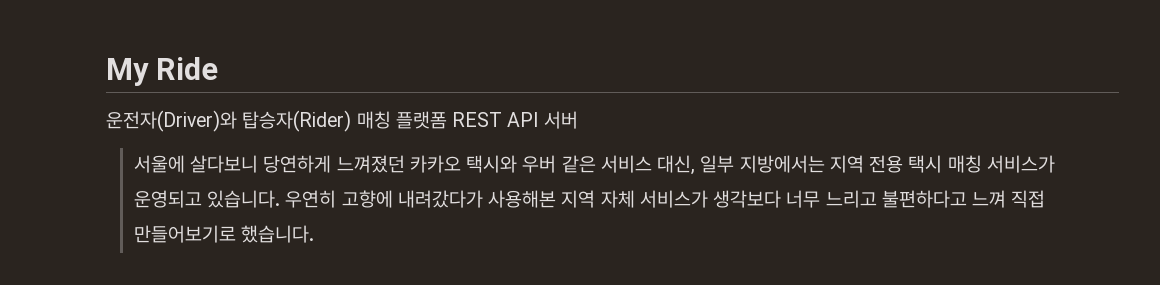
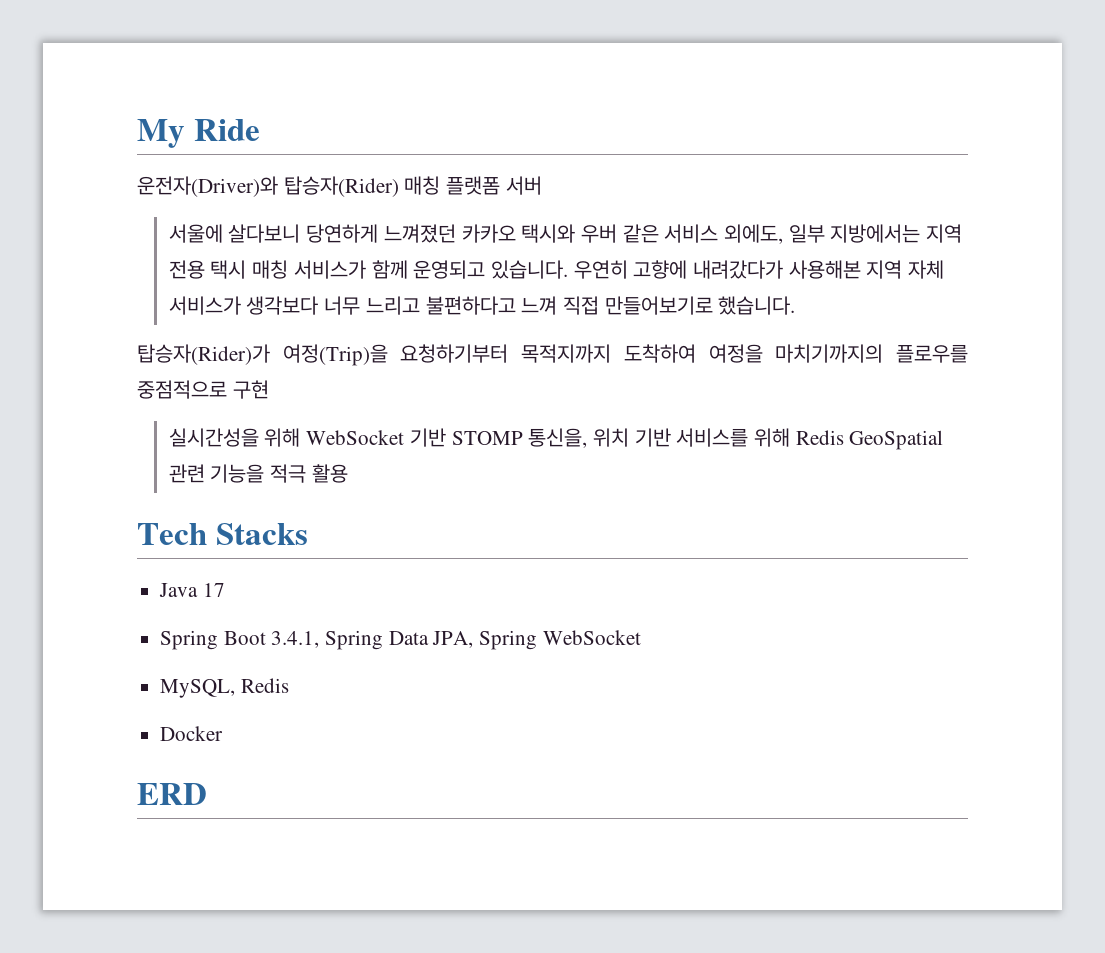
- 운전자(Driver)와 탑승자(Rider) 매칭 플랫폼 REST API 서버
+ 운전자(Driver)와 탑승자(Rider) 매칭 플랫폼 서버
- 서울에 살다보니 당연하게 느껴졌던 카카오 택시와 우버 같은 서비스 대신, 일부 지방에서는 지역 전용 택시 매칭 서비스가 운영되고 있습니다.
+ 서울에 살다보니 당연하게 느껴졌던 카카오 택시와 우버 같은 서비스 외에도, 일부 지방에서는 지역 전용 택시 매칭 서비스가 함께 운영되고 있습니다.
+ 탑승자(Rider)가 여정(Trip)을 요청하기부터 목적지까지 도착하여 여정을 마치기까지의 플로우를 중점적으로 구현
+ 실시간성을 위해 WebSocket 기반 STOMP 통신을, 위치 기반 서비스를 위해 Redis GeoSpatial 관련 기능을 적극 활용
+ Tech Stacks
+ Java 17
+ Spring Boot 3.4.1, Spring Data JPA, Spring WebSocket
+ MySQL, Redis
+ Docker
+ ERD

